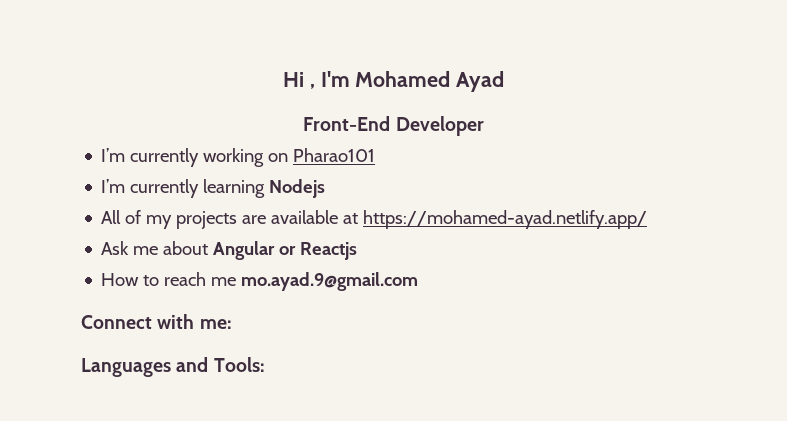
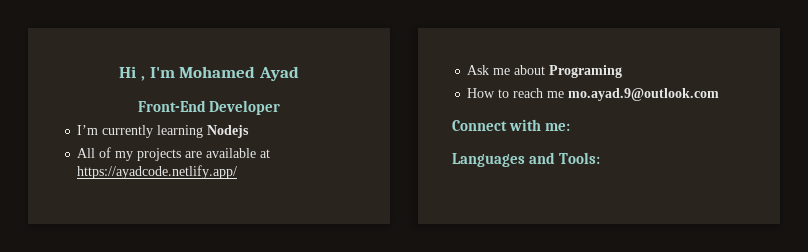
- I’m currently working on Pharao101
- All of my projects are available at https://mohamed-ayad.netlify.app/
+ All of my projects are available at https://ayadcode.netlify.app/
- Ask me about Angular or Reactjs
+ Ask me about Programing
- How to reach me mo.ayad.9@gmail.com
+ How to reach me mo.ayad.9@outlook.com

